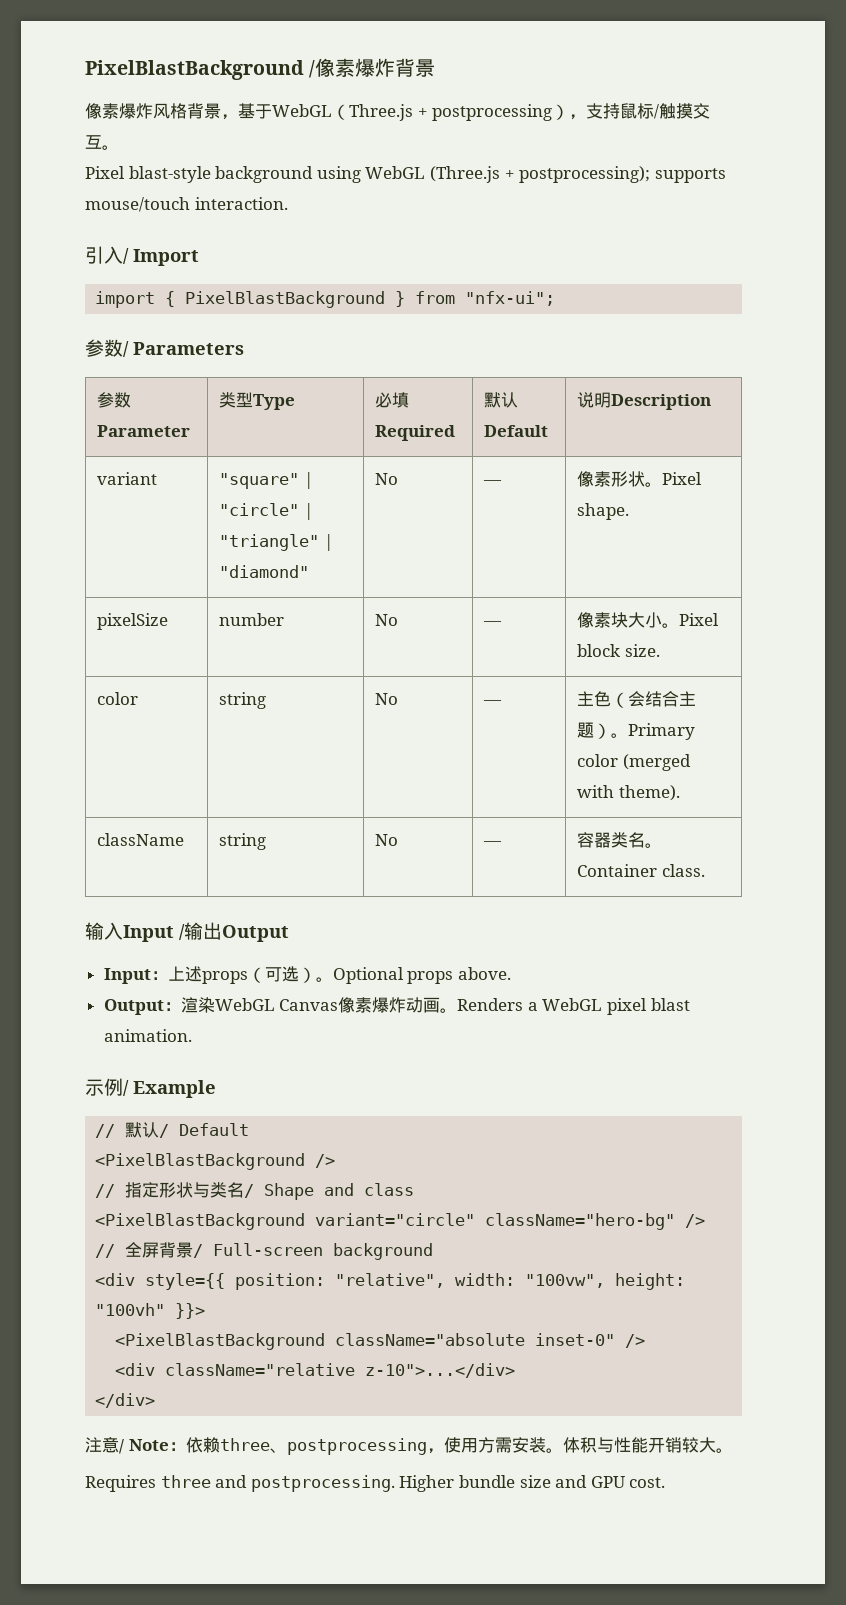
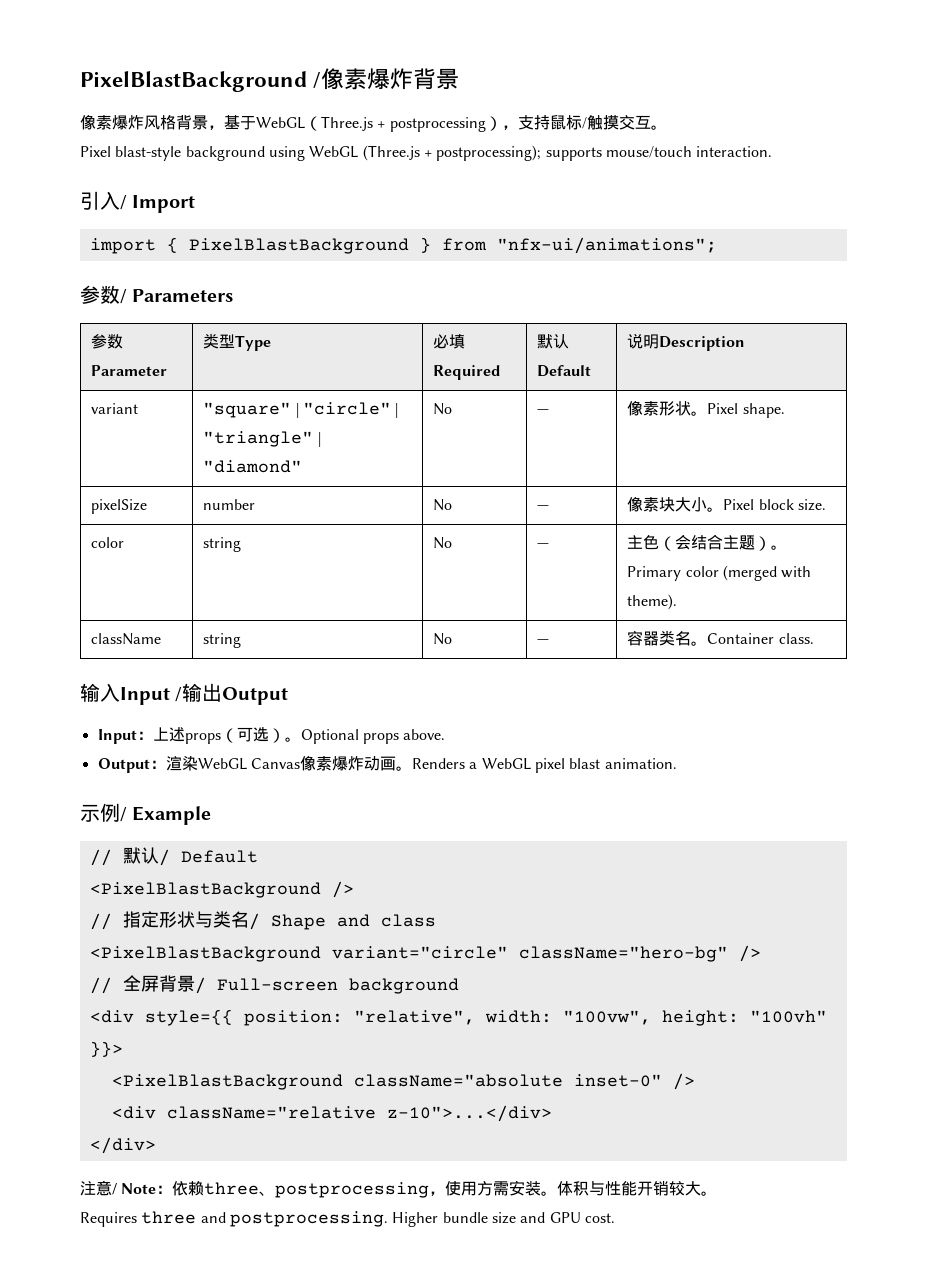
- import { PixelBlastBackground } from "nfx-ui";
+ import { PixelBlastBackground } from "nfx-ui/animations";

